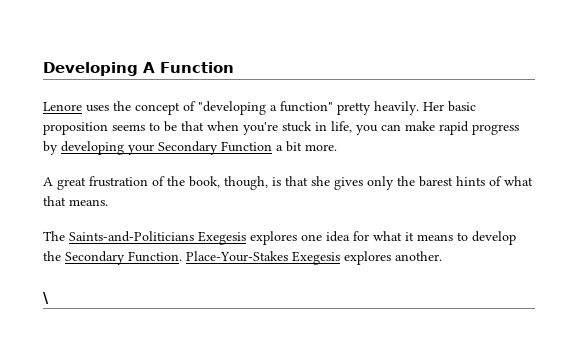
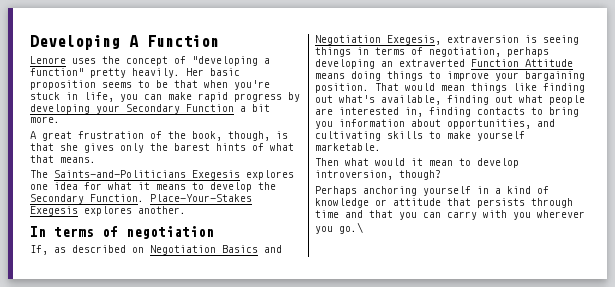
- \
+ In terms of negotiation
+ If, as described on Negotiation Basics and Negotiation Exegesis, extraversion is seeing things in terms of negotiation, perhaps developing an extraverted Function Attitude means doing things to improve your bargaining position. That would mean things like finding out what's available, finding out what people are interested in, finding contacts to bring you information about opportunities, and cultivating skills to make yourself marketable.
+ Then what would it mean to develop introversion, though?
+ Perhaps anchoring yourself in a kind of knowledge or attitude that persists through time and that you can carry with you wherever you go.\

